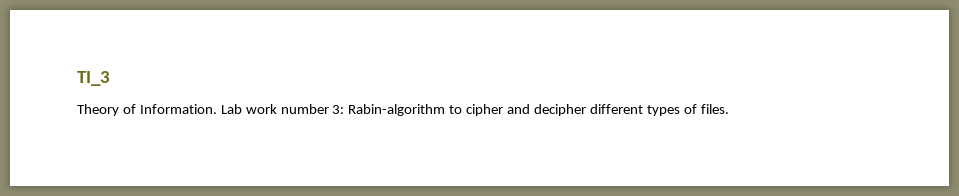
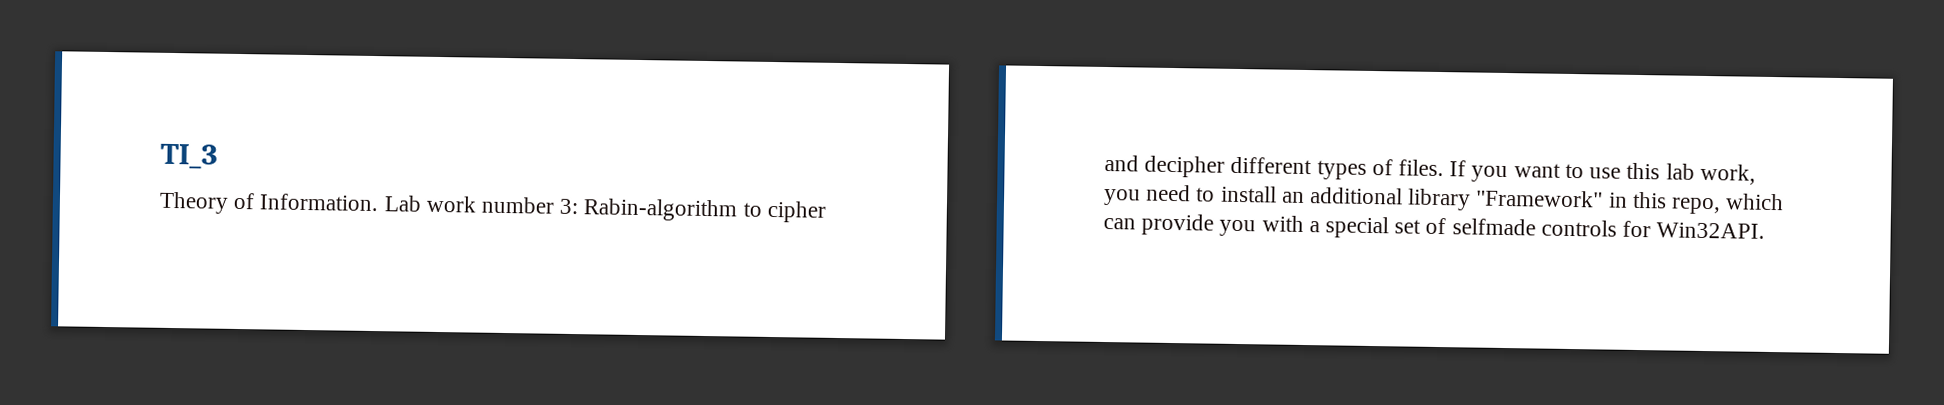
+ If you want to use this lab work, you need to install an additional library "Framework" in this repo, which can provide you with a special set of selfmade controls for Win32API.

